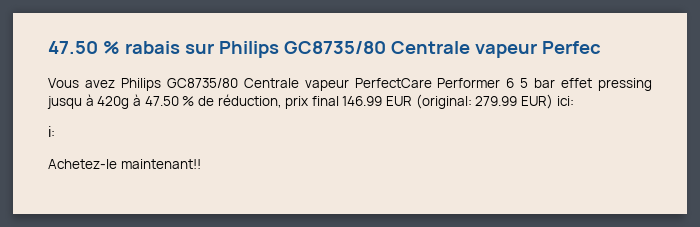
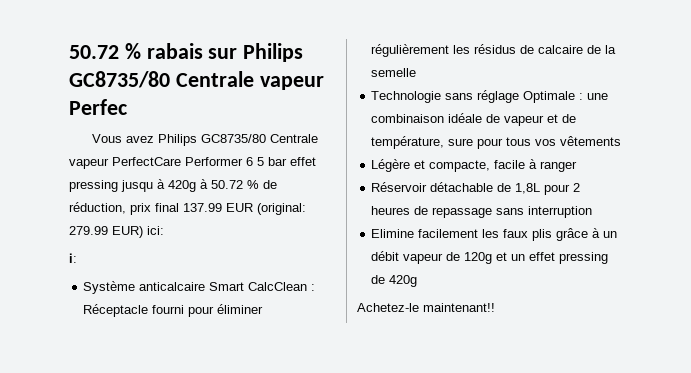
- 47.50 % rabais sur Philips GC8735/80 Centrale vapeur Perfec
+ 50.72 % rabais sur Philips GC8735/80 Centrale vapeur Perfec
- Vous avez Philips GC8735/80 Centrale vapeur PerfectCare Performer 6 5 bar effet pressing jusqu à 420g à 47.50 % de réduction, prix final 146.99 EUR (original: 279.99 EUR) ici:
+ Vous avez Philips GC8735/80 Centrale vapeur PerfectCare Performer 6 5 bar effet pressing jusqu à 420g à 50.72 % de réduction, prix final 137.99 EUR (original: 279.99 EUR) ici:
+ Système anticalcaire Smart CalcClean : Réceptacle fourni pour éliminer régulièrement les résidus de calcaire de la semelle
+ Technologie sans réglage Optimale : une combinaison idéale de vapeur et de température, sure pour tous vos vêtements
+ Légère et compacte, facile à ranger
+ Réservoir détachable de 1,8L pour 2 heures de repassage sans interruption
+ Elimine facilement les faux plis grâce à un débit vapeur de 120g et un effet pressing de 420g

